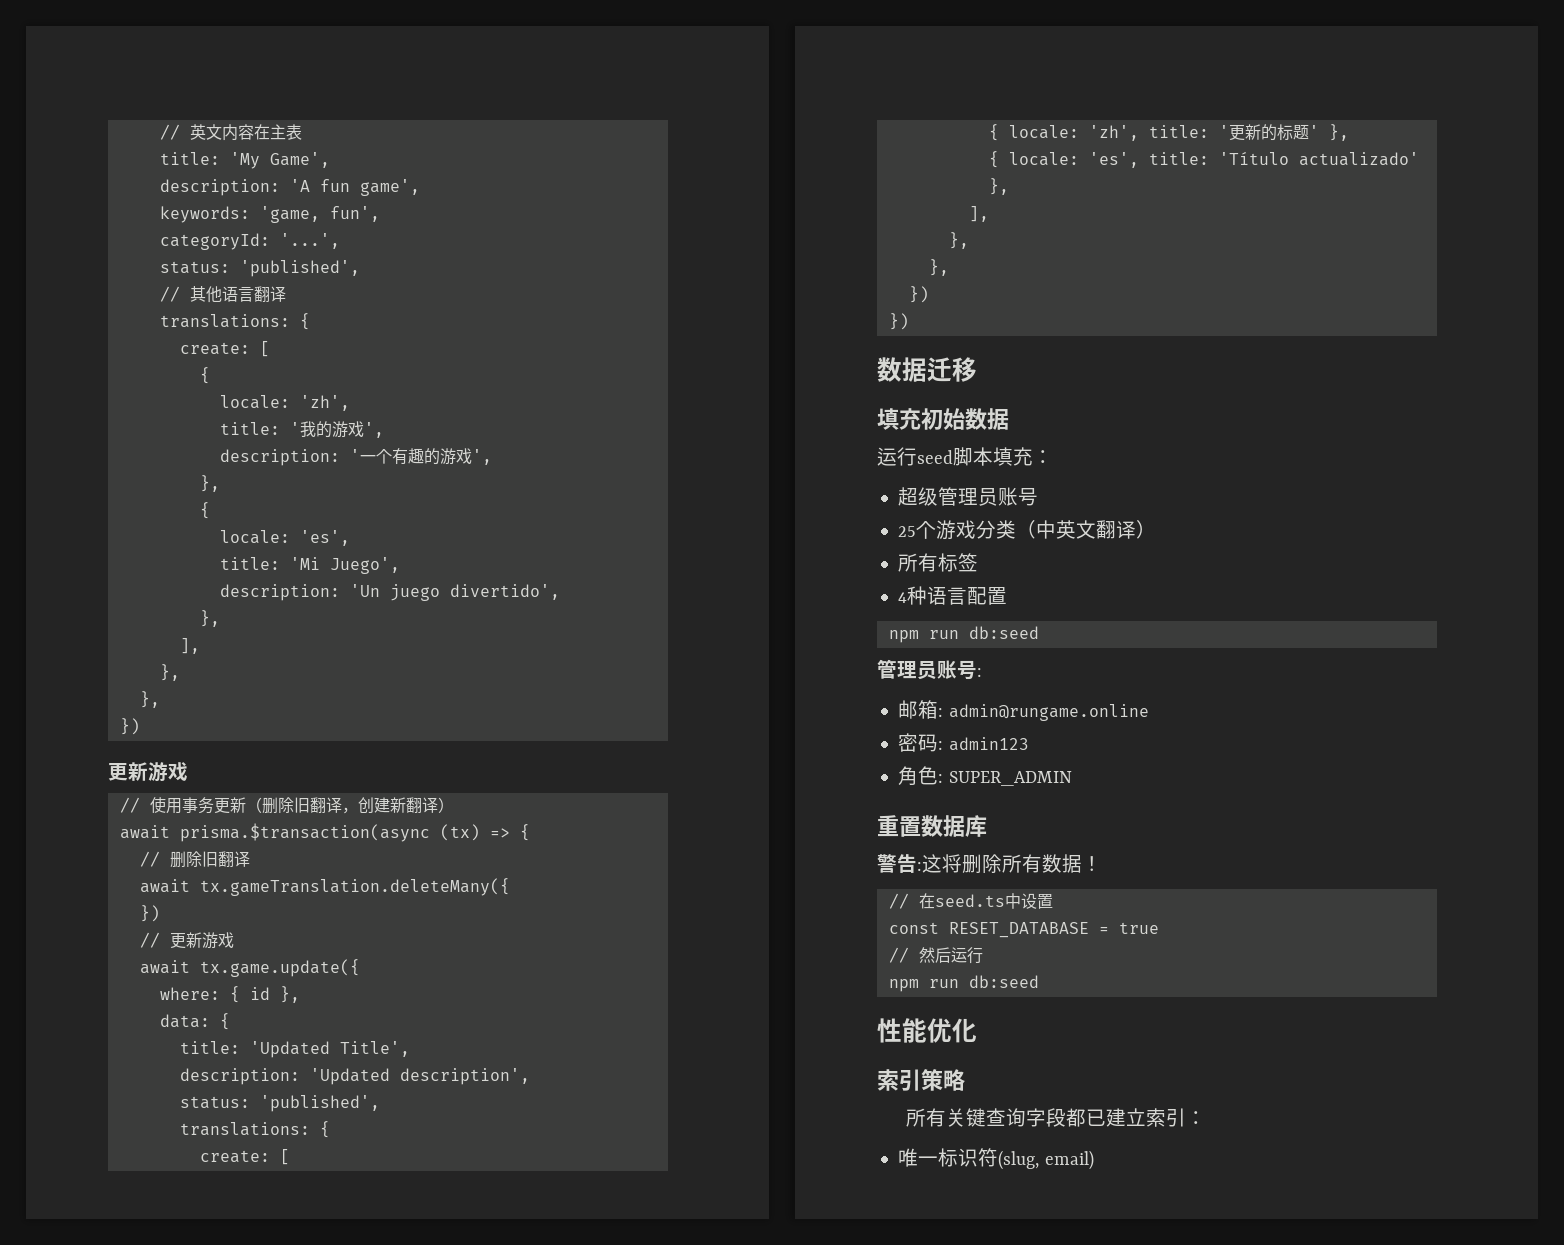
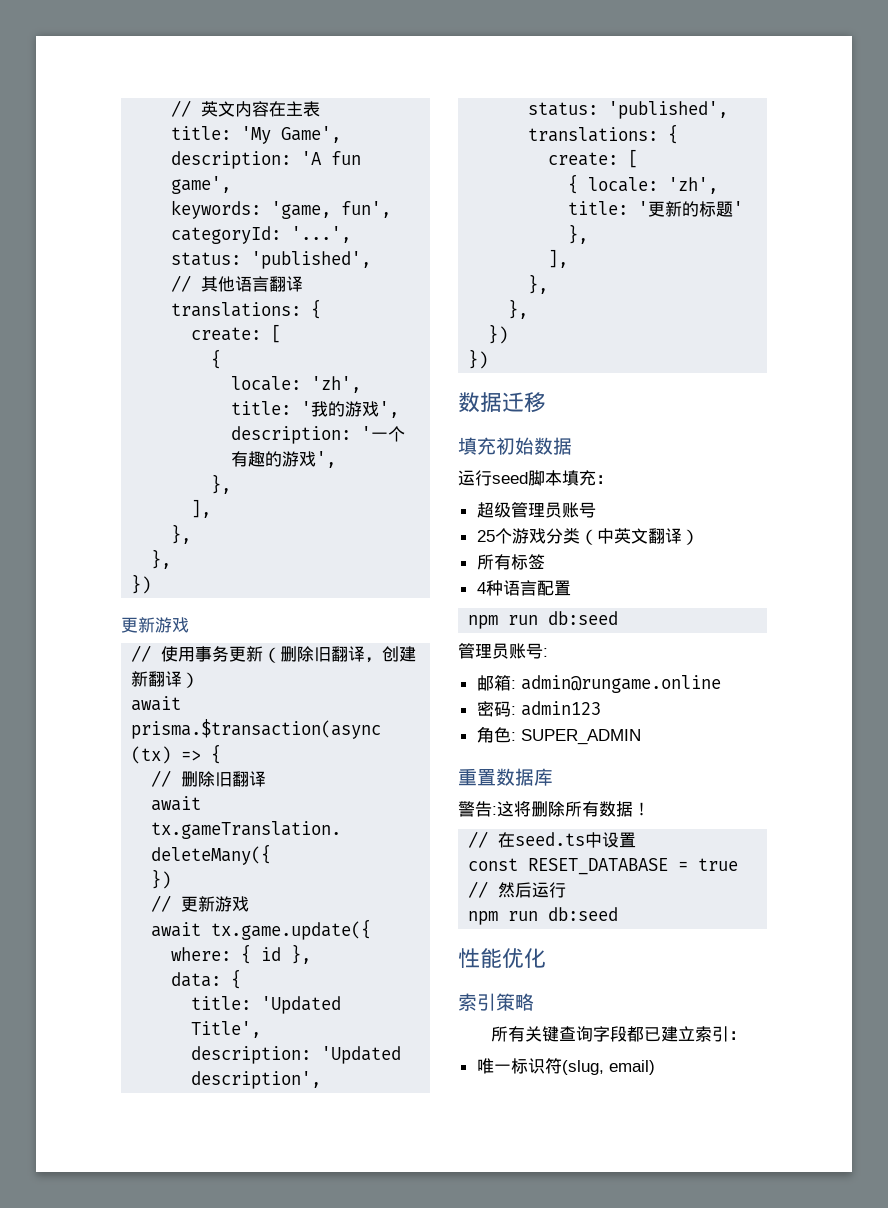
  description: '一个有趣的游戏',
- },
- {
- locale: 'es',
- title: 'Mi Juego',
- description: 'Un juego divertido',
- { locale: 'es', title: 'Título actualizado' },

